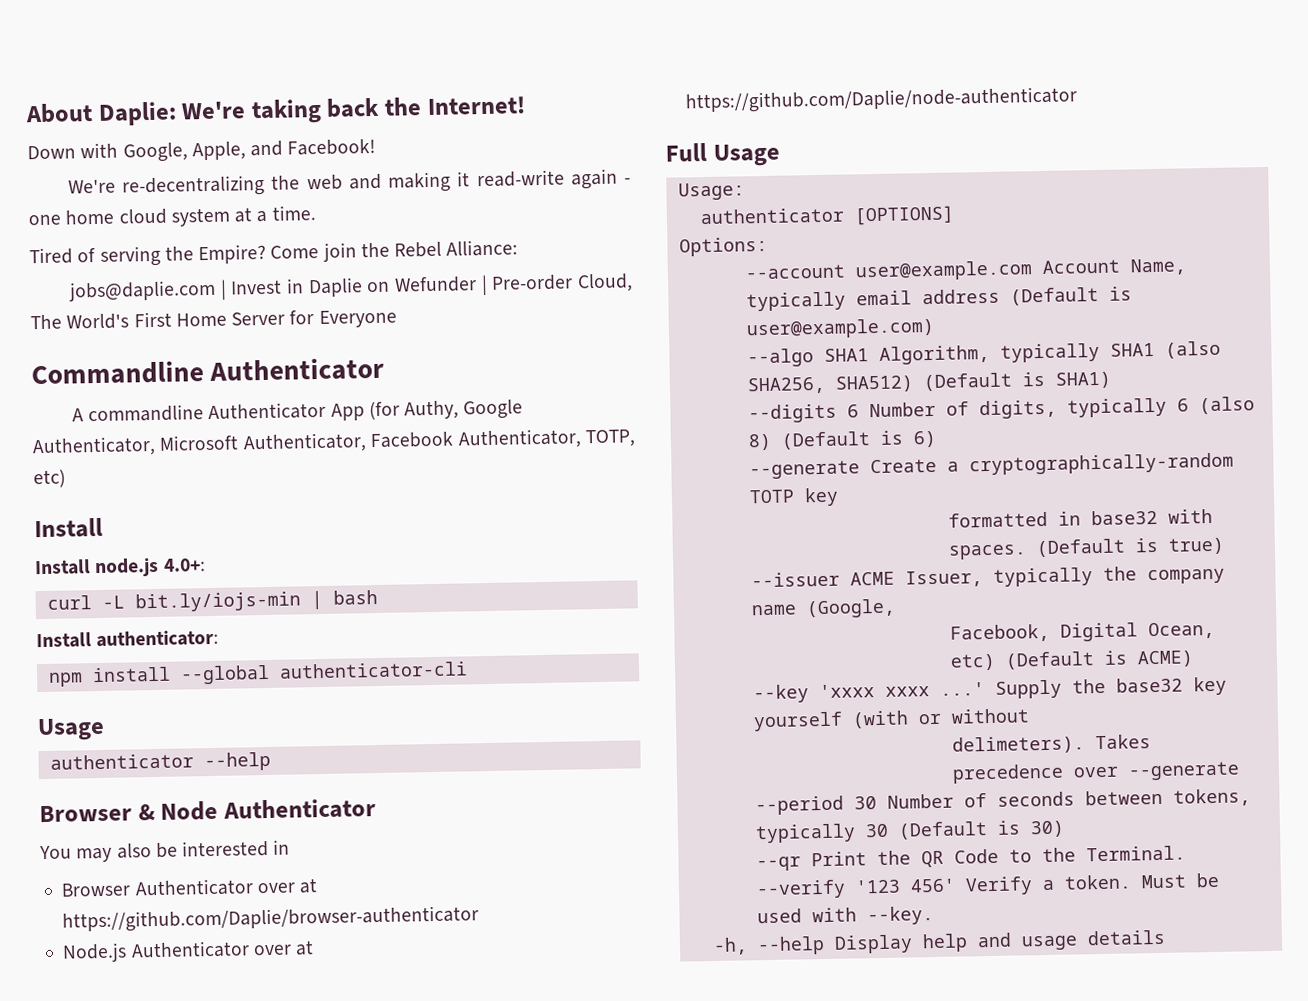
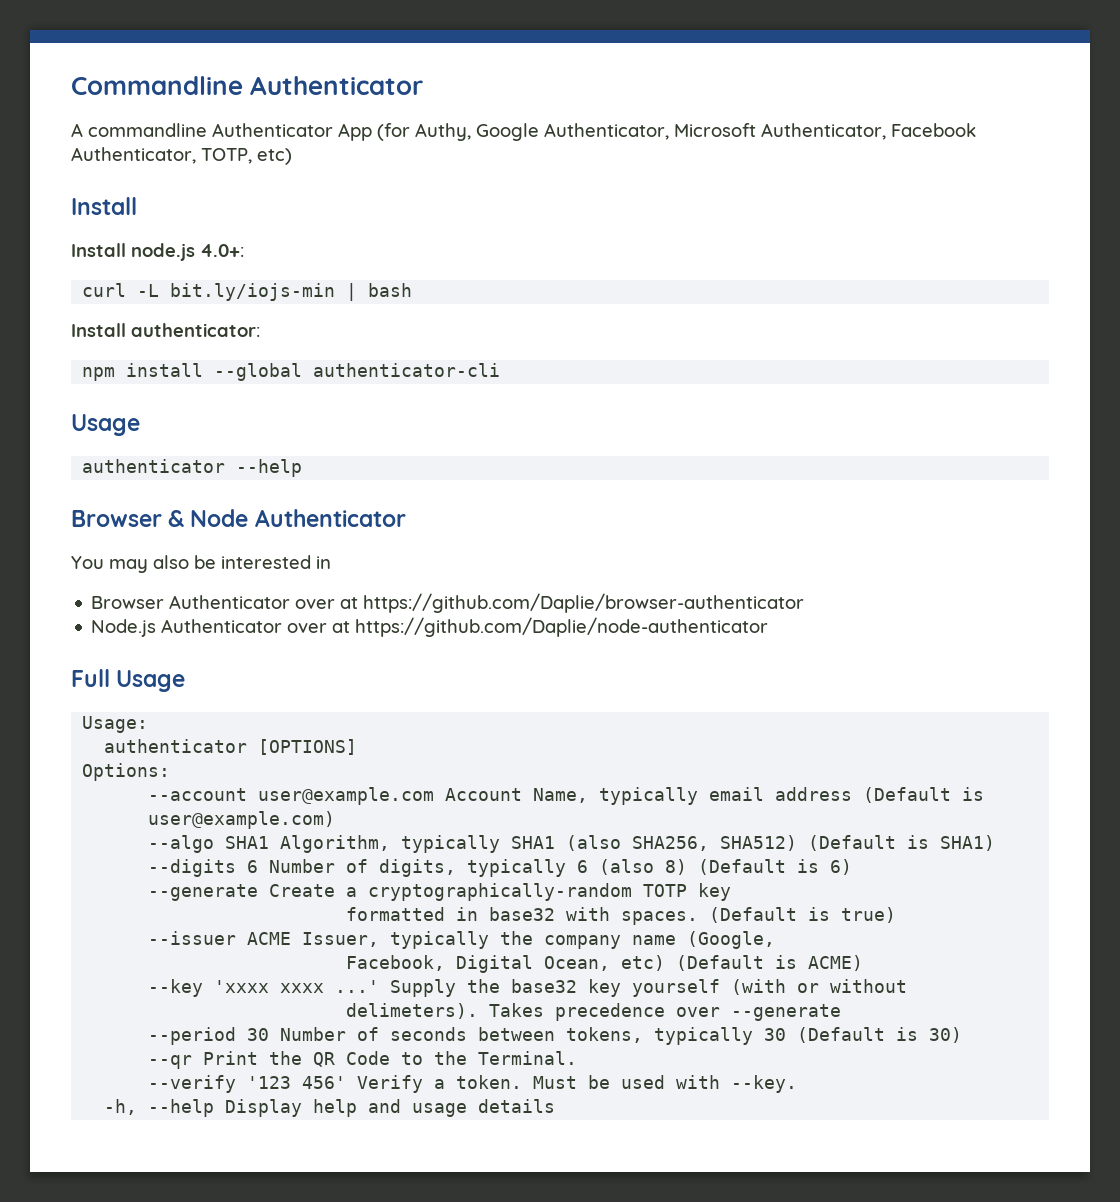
- About Daplie: We're taking back the Internet!
- Down with Google, Apple, and Facebook!
- We're re-decentralizing the web and making it read-write again - one home cloud system at a time.
- Tired of serving the Empire? Come join the Rebel Alliance:
- jobs@daplie.com | Invest in Daplie on Wefunder | Pre-order Cloud, The World's First Home Server for Everyone

